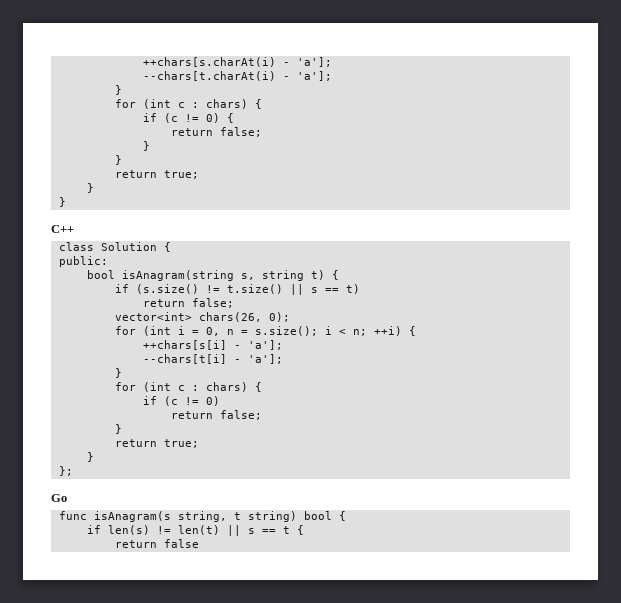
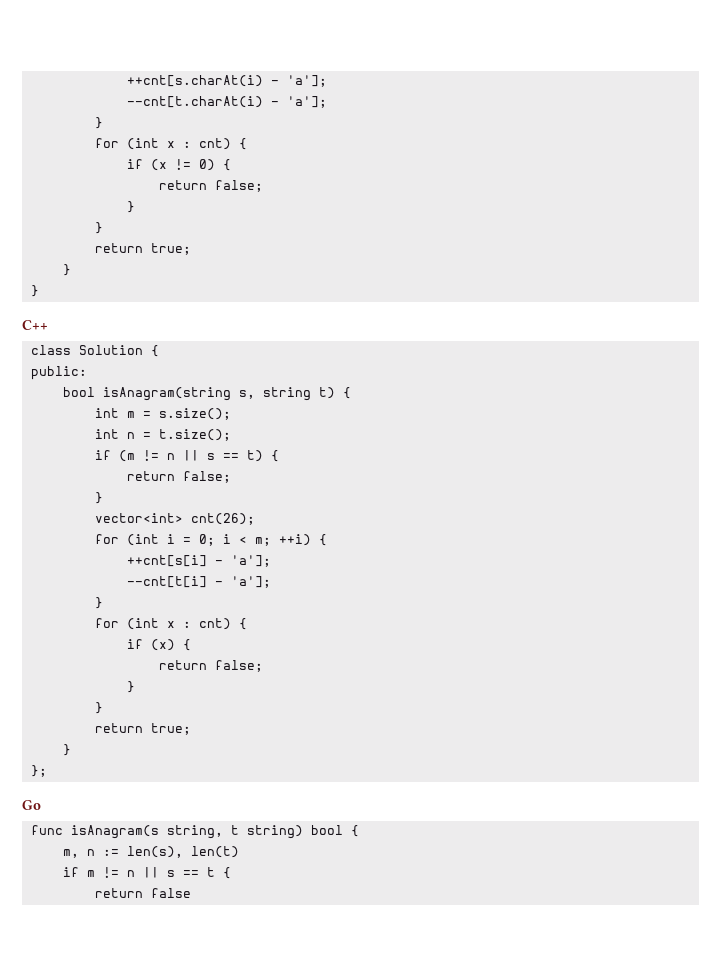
- ++chars[s.charAt(i) - 'a'];
- --chars[t.charAt(i) - 'a'];
+ ++cnt[s.charAt(i) - 'a'];
+ --cnt[t.charAt(i) - 'a'];
  }
- for (int c : chars) {
- if (c != 0) {
+ for (int x : cnt) {
+ if (x != 0) {
- if (s.size() != t.size() || s == t)
+ int m = s.size();
+ int n = t.size();
+ if (m != n || s == t) {
  return false;
+ }
- vector<int> chars(26, 0);
+ vector<int> cnt(26);
- for (int i = 0, n = s.size(); i < n; ++i) {
+ for (int i = 0; i < m; ++i) {
- ++chars[s[i] - 'a'];
- --chars[t[i] - 'a'];
+ ++cnt[s[i] - 'a'];
+ --cnt[t[i] - 'a'];
  }
- for (int c : chars) {
- if (c != 0)
+ for (int x : cnt) {
+ if (x) {
  return false;
+ }
- if len(s) != len(t) || s == t {
+ m, n := len(s), len(t)
+ if m != n || s == t {

